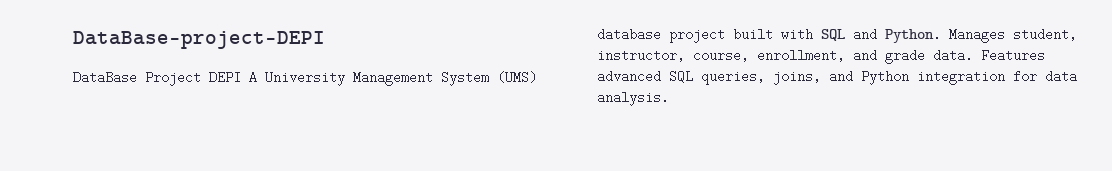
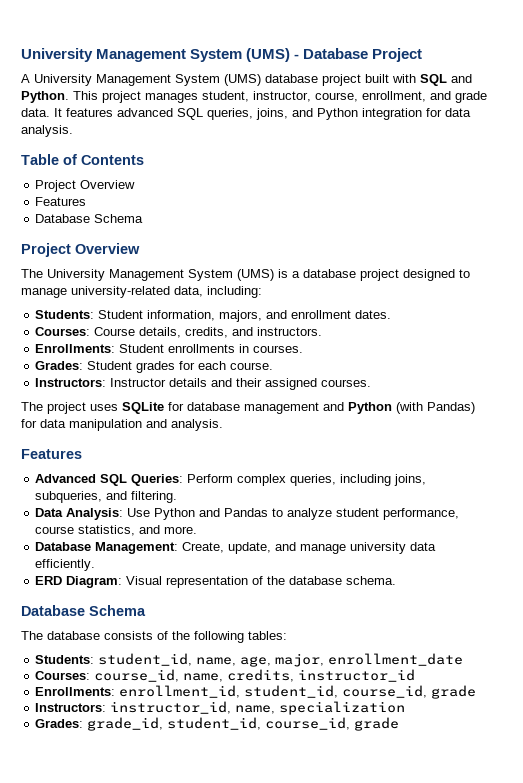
- DataBase-project-DEPI
- DataBase Project DEPI A University Management System (UMS) database project built with SQL and Python.
+ University Management System (UMS) - Database Project
+ A University Management System (UMS) database project built with SQL and Python.
- Manages student, instructor, course, enrollment, and grade data.
+ This project manages student, instructor, course, enrollment, and grade data.
- Features advanced SQL queries, joins, and Python integration for data analysis.
+ It features advanced SQL queries, joins, and Python integration for data analysis.
+ Table of Contents
+ Project Overview
+ Features
+ Database Schema
+ Project Overview
+ The University Management System (UMS) is a database project designed to manage university-related data, including:
+ Students: Student information, majors, and enrollment dates.
+ Courses: Course details, credits, and instructors.
+ Enrollments: Student enrollments in courses.
+ Grades: Student grades for each course.
+ Instructors: Instructor details and their assigned courses.
+ The project uses SQLite for database management and Python (with Pandas) for data manipulation and analysis.
+ Features
+ Advanced SQL Queries: Perform complex queries, including joins, subqueries, and filtering.
+ Data Analysis: Use Python and Pandas to analyze student performance, course statistics, and more.
+ Database Management: Create, update, and manage university data efficiently.
+ ERD Diagram: Visual representation of the database schema.
+ Database Schema
+ The database consists of the following tables:
+ Students: student_id, name, age, major, enrollment_date
+ Courses: course_id, name, credits, instructor_id
+ Enrollments: enrollment_id, student_id, course_id, grade
+ Instructors: instructor_id, name, specialization
+ Grades: grade_id, student_id, course_id, grade

